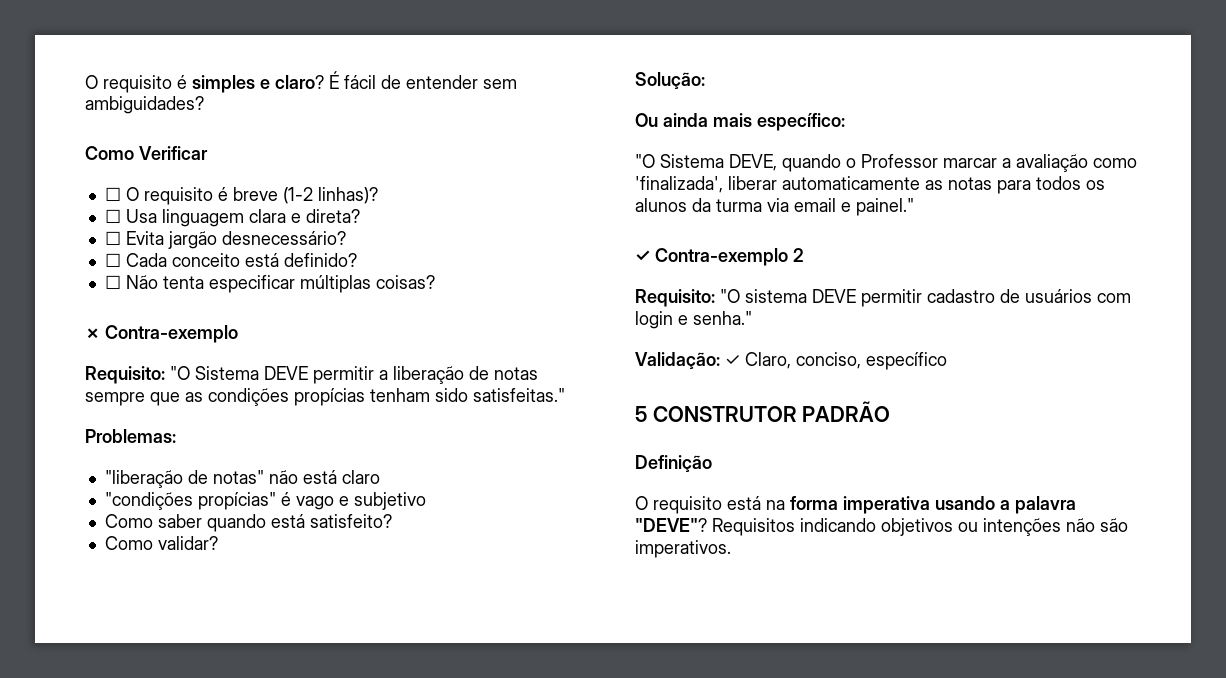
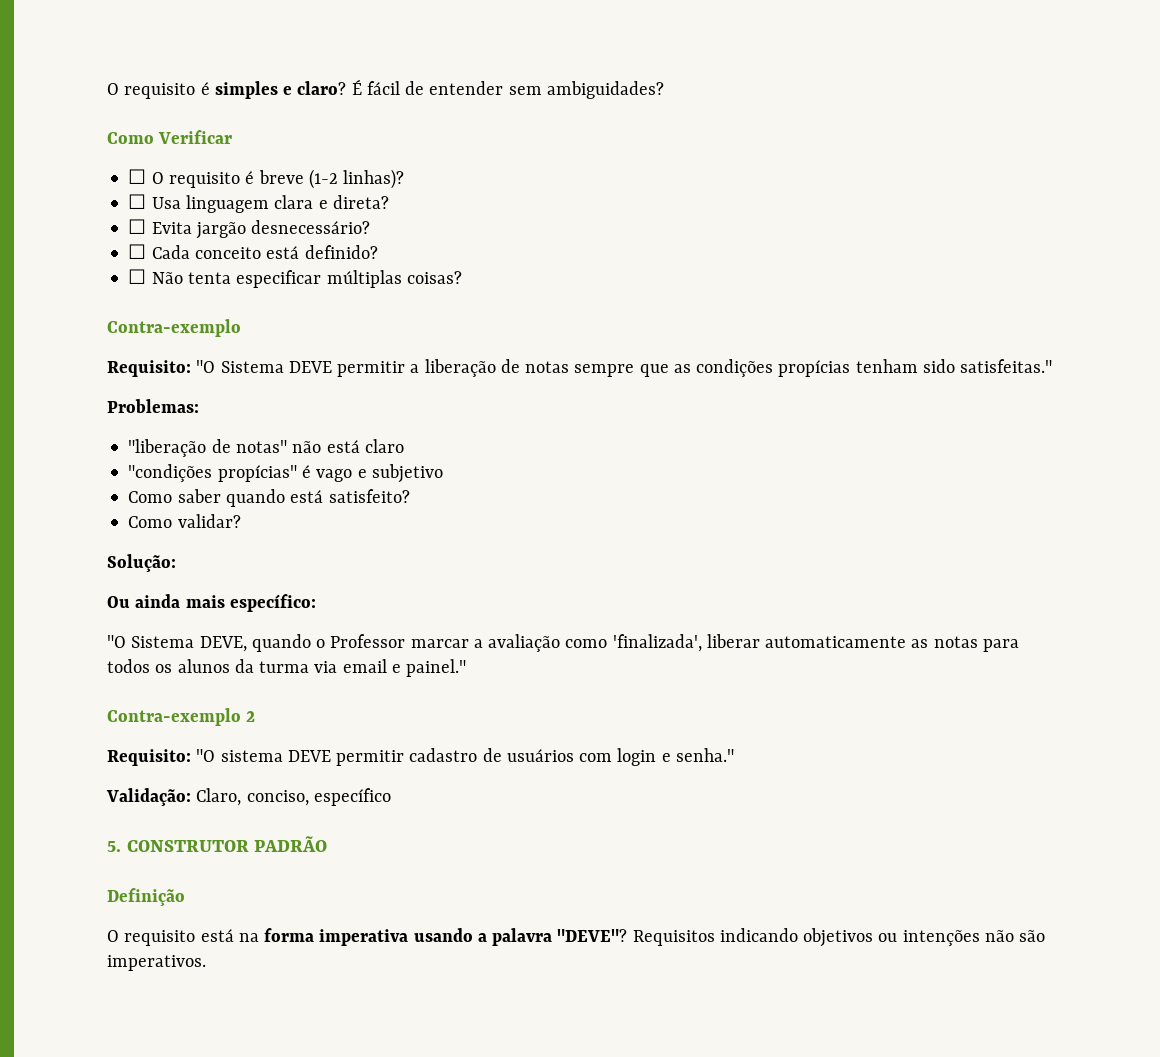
  ☐ Não tenta especificar múltiplas coisas?
- ✗ Contra-exemplo
+ Contra-exemplo
- ✓ Contra-exemplo 2
+ Contra-exemplo 2
- Validação: ✓ Claro, conciso, específico
+ Validação: Claro, conciso, específico
- 5 CONSTRUTOR PADRÃO
+ 5. CONSTRUTOR PADRÃO

